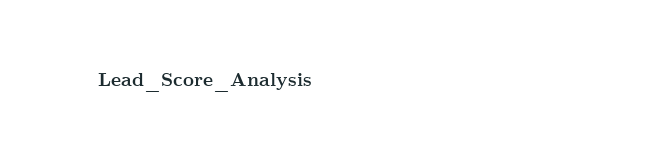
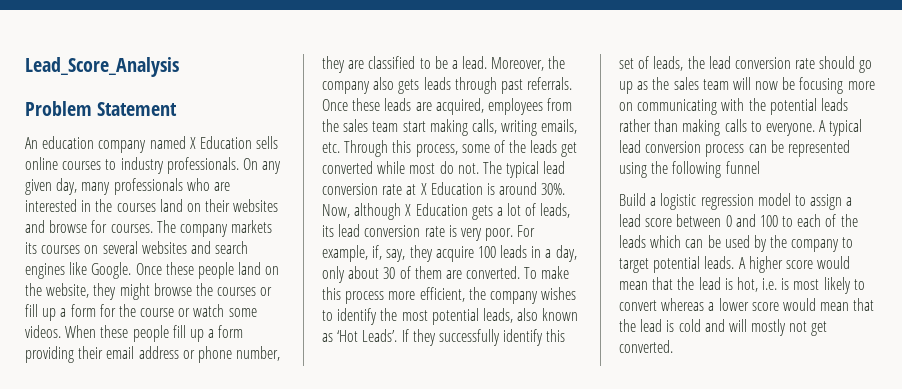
+ Problem Statement
+ An education company named X Education sells online courses to industry professionals. On any given day, many professionals who are interested in the courses land on their websites and browse for courses. The company markets its courses on several websites and search engines like Google. Once these people land on the website, they might browse the courses or fill up a form for the course or watch some videos. When these people fill up a form providing their email address or phone number, they are classified to be a lead. Moreover, the company also gets leads through past referrals. Once these leads are acquired, employees from the sales team start making calls, writing emails, etc. Through this process, some of the leads get converted while most do not. The typical lead conversion rate at X Education is around 30%. Now, although X Education gets a lot of leads, its lead conversion rate is very poor. For example, if, say, they acquire 100 leads in a day, only about 30 of them are converted. To make this process more efficient, the company wishes to identify the most potential leads, also known as ‘Hot Leads’. If they successfully identify this set of leads, the lead conversion rate should go up as the sales team will now be focusing more on communicating with the potential leads rather than making calls to everyone. A typical lead conversion process can be represented using the following funnel
+ Build a logistic regression model to assign a lead score between 0 and 100 to each of the leads which can be used by the company to target potential leads. A higher score would mean that the lead is hot, i.e. is most likely to convert whereas a lower score would mean that the lead is cold and will mostly not get converted.

